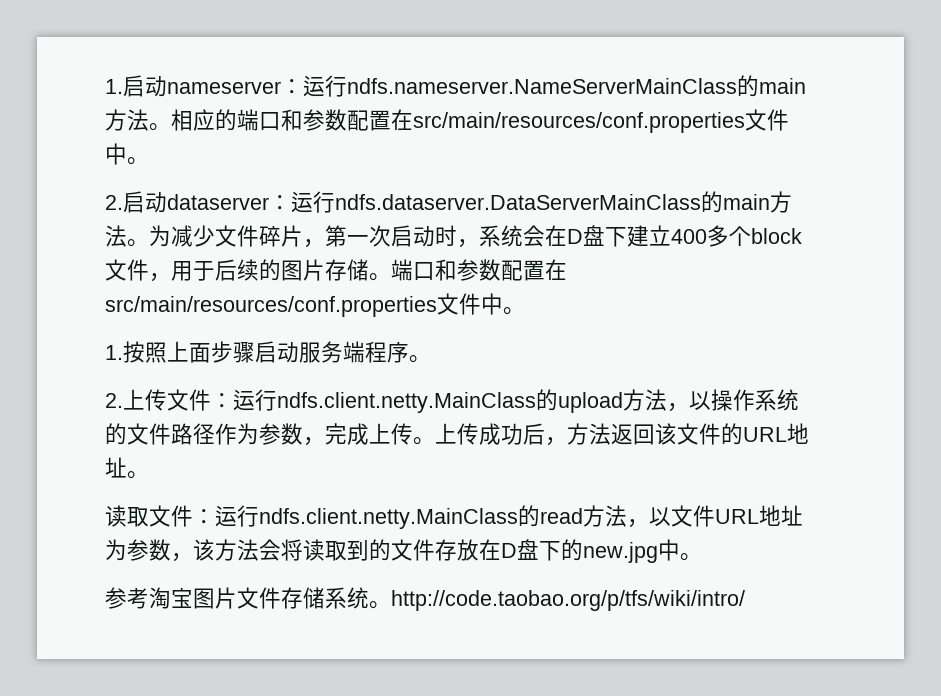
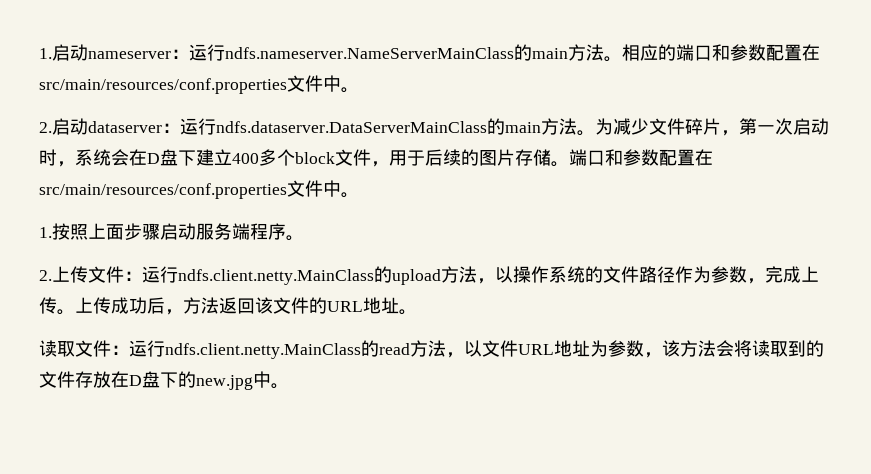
- 参考淘宝图片文件存储系统。http://code.taobao.org/p/tfs/wiki/intro/

